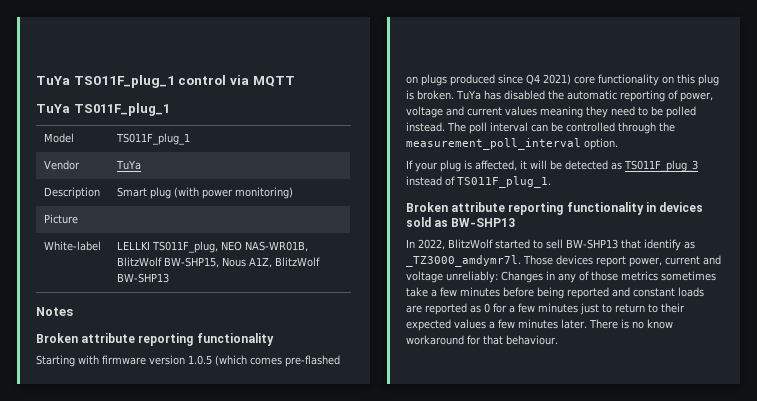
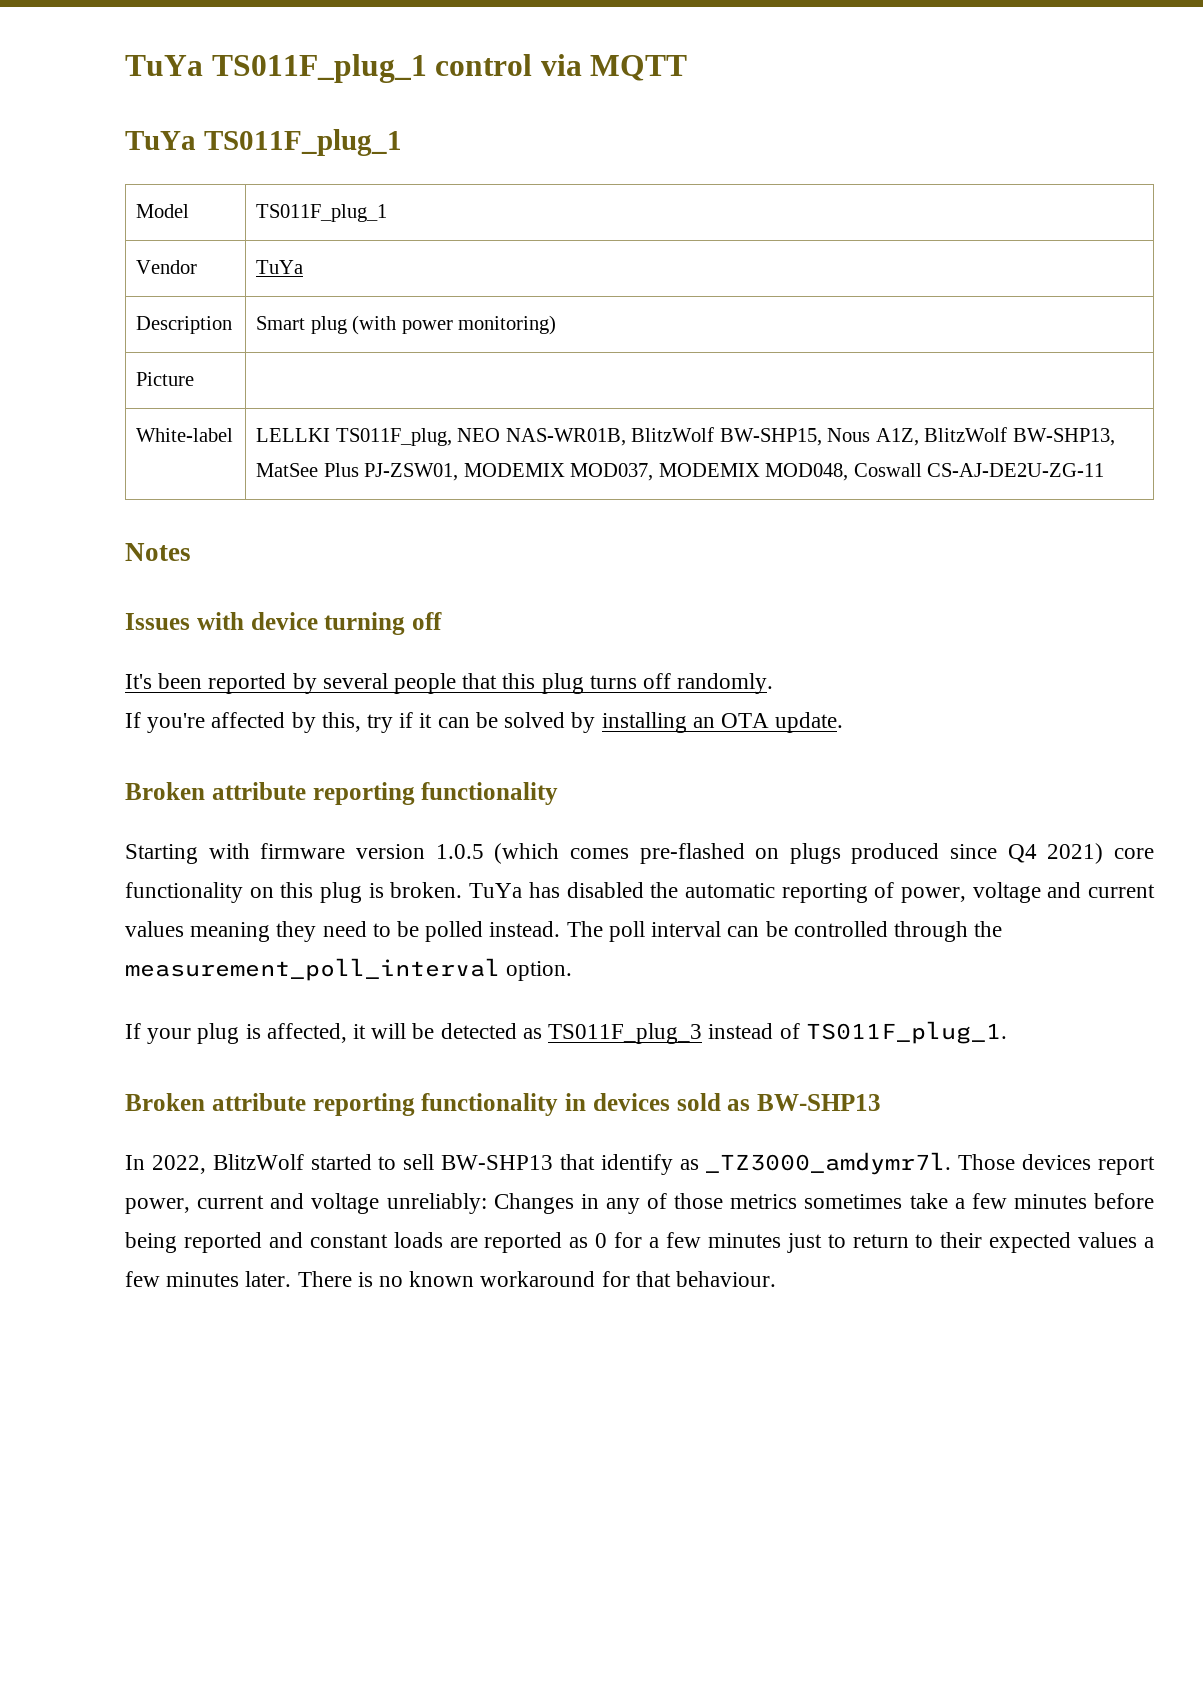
- White-label | LELLKI TS011F_plug, NEO NAS-WR01B, BlitzWolf BW-SHP15, Nous A1Z, BlitzWolf BW-SHP13
+ White-label | LELLKI TS011F_plug, NEO NAS-WR01B, BlitzWolf BW-SHP15, Nous A1Z, BlitzWolf BW-SHP13, MatSee Plus PJ-ZSW01, MODEMIX MOD037, MODEMIX MOD048, Coswall CS-AJ-DE2U-ZG-11
  Notes
+ Issues with device turning off
+ It's been reported by several people that this plug turns off randomly.
+ If you're affected by this, try if it can be solved by installing an OTA update.
- There is no know workaround for that behaviour.
+ There is no known workaround for that behaviour.

